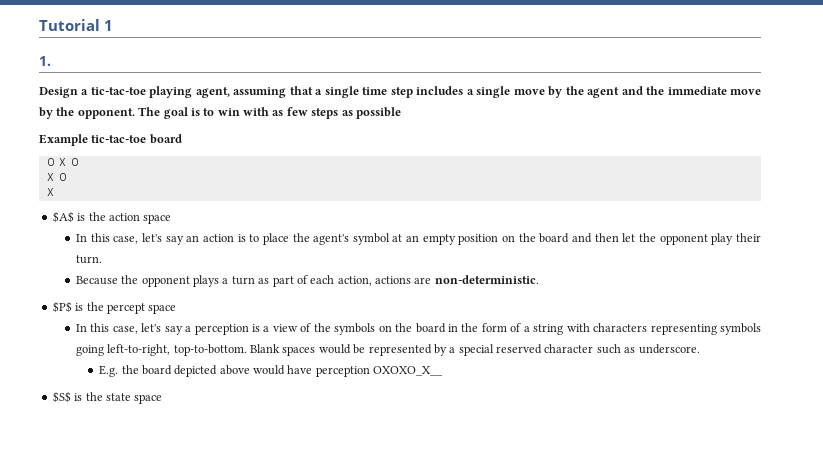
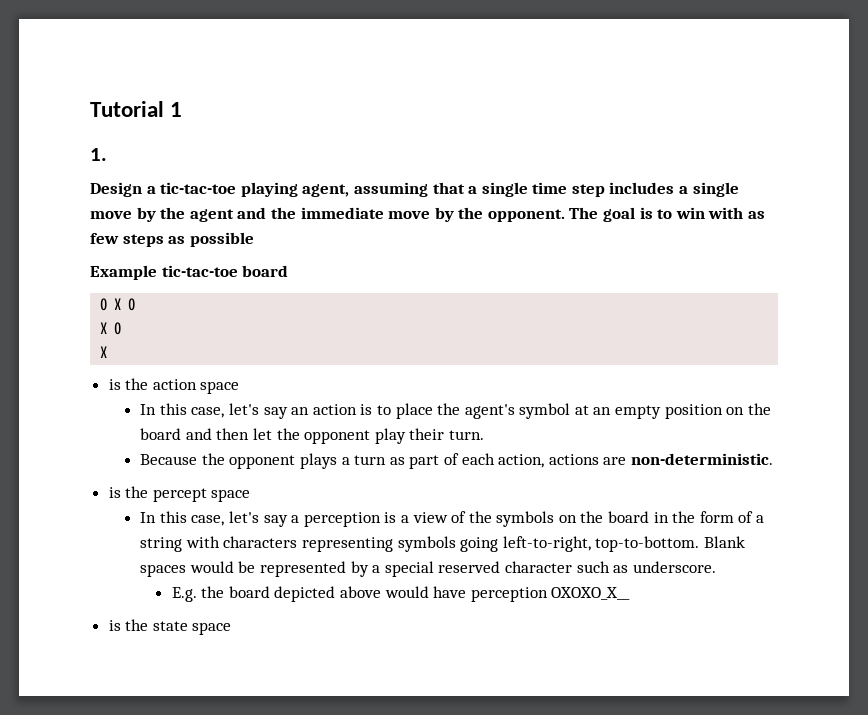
- $A$ is the action space
+ is the action space
- $P$ is the percept space
+ is the percept space
- $S$ is the state space
+ is the state space

